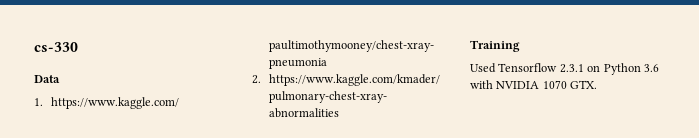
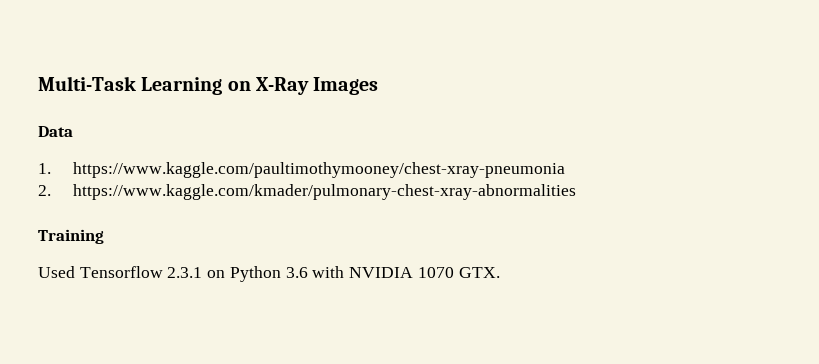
- cs-330
+ Multi-Task Learning on X-Ray Images

